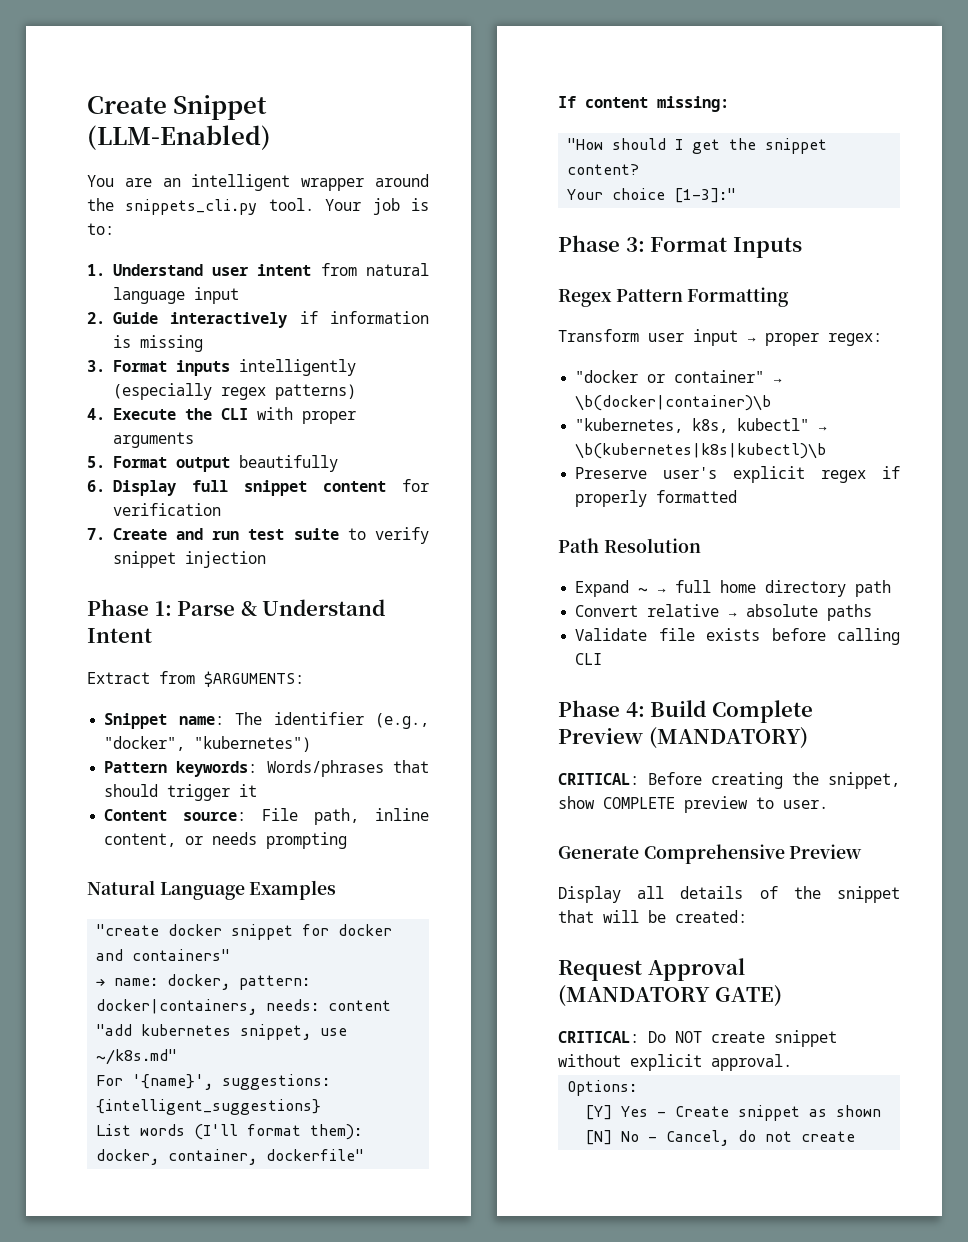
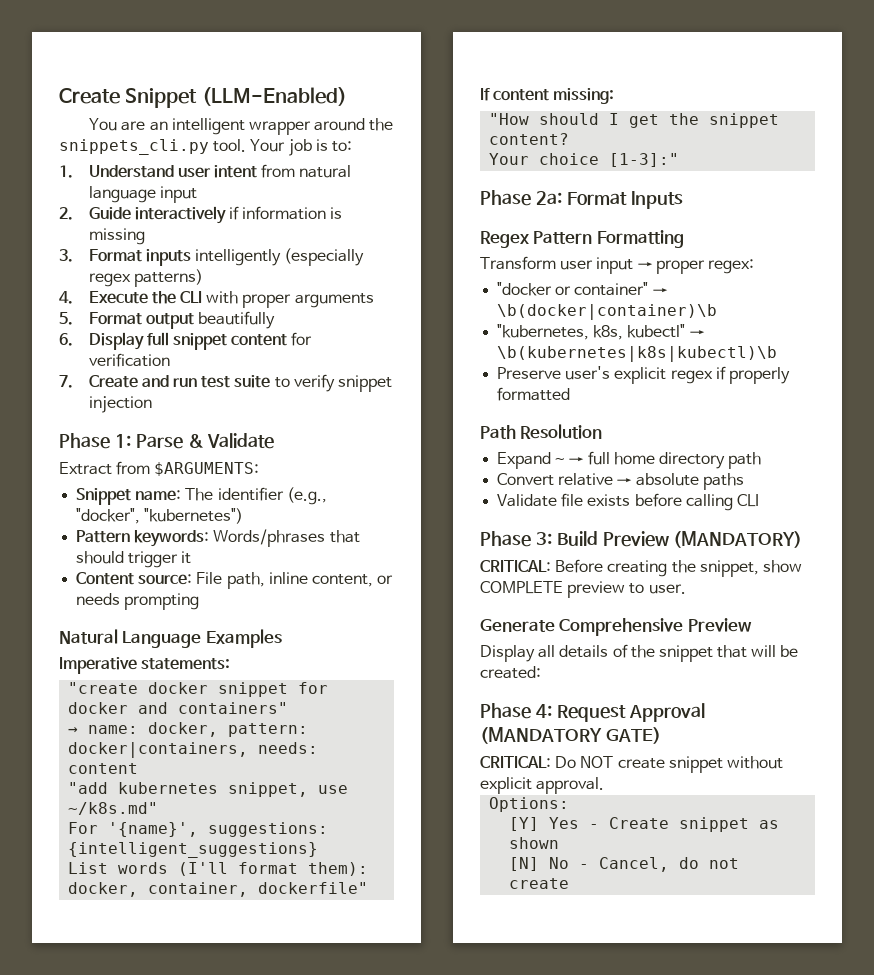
- Phase 1: Parse & Understand Intent
+ Phase 1: Parse & Validate
+ Imperative statements:
- Phase 3: Format Inputs
+ Phase 2a: Format Inputs
- Phase 4: Build Complete Preview (MANDATORY)
+ Phase 3: Build Preview (MANDATORY)
- Request Approval (MANDATORY GATE)
+ Phase 4: Request Approval (MANDATORY GATE)

